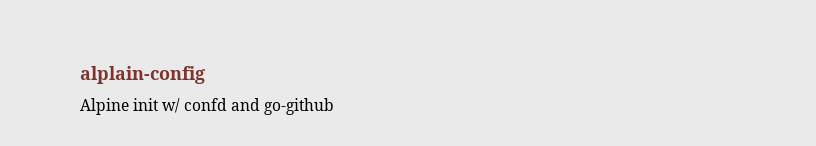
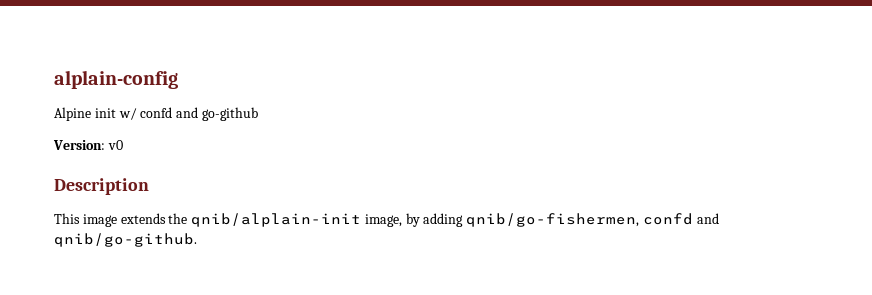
+ Version: v0
+ Description
+ This image extends the qnib/alplain-init image, by adding qnib/go-fishermen, confd and qnib/go-github.

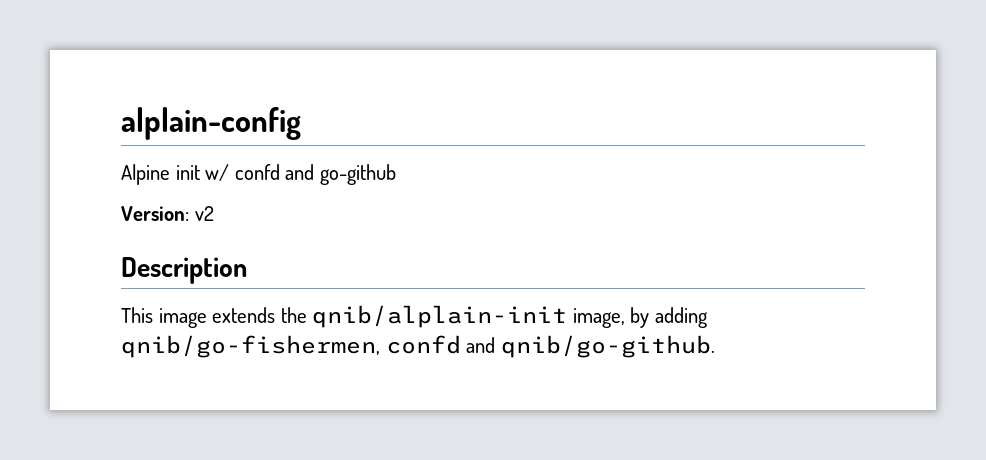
- Version: v0
+ Version: v2

